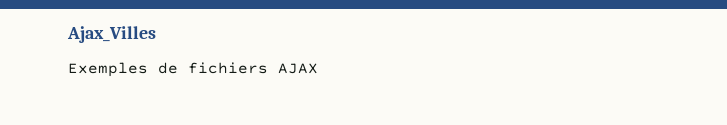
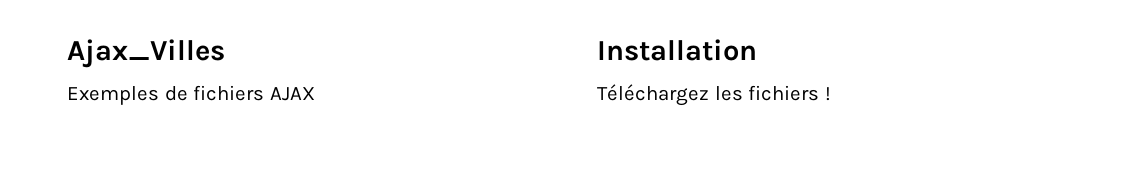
+ Installation
+ Téléchargez les fichiers !

